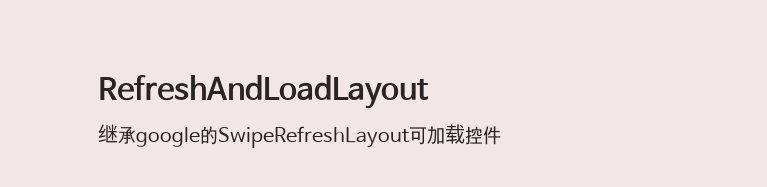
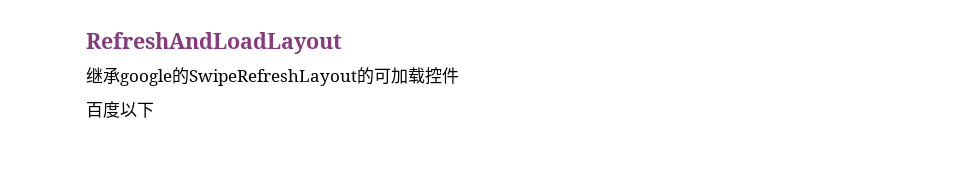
- 继承google的SwipeRefreshLayout可加载控件
+ 继承google的SwipeRefreshLayout的可加载控件
+ 百度以下

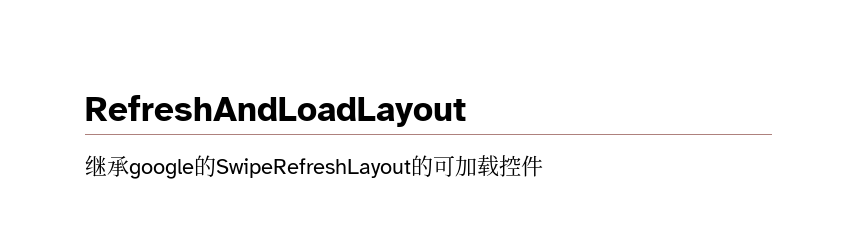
- 百度以下

